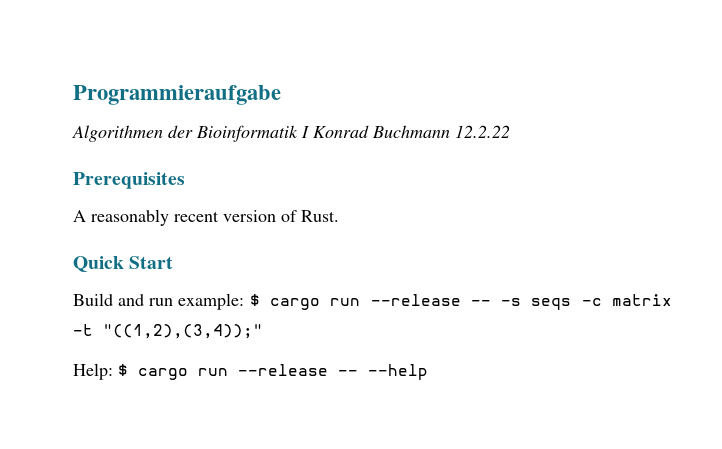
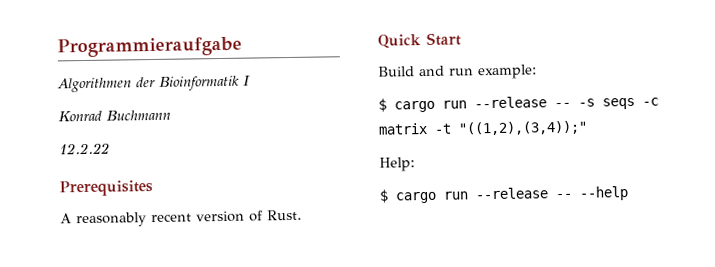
- Algorithmen der Bioinformatik I Konrad Buchmann 12.2.22
+ Algorithmen der Bioinformatik I
+ Konrad Buchmann
+ 12.2.22
- Build and run example: $ cargo run --release -- -s seqs -c matrix -t "((1,2),(3,4));"
+ Build and run example:
+ $ cargo run --release -- -s seqs -c matrix -t "((1,2),(3,4));"
- Help: $ cargo run --release -- --help
+ Help:
+ $ cargo run --release -- --help

